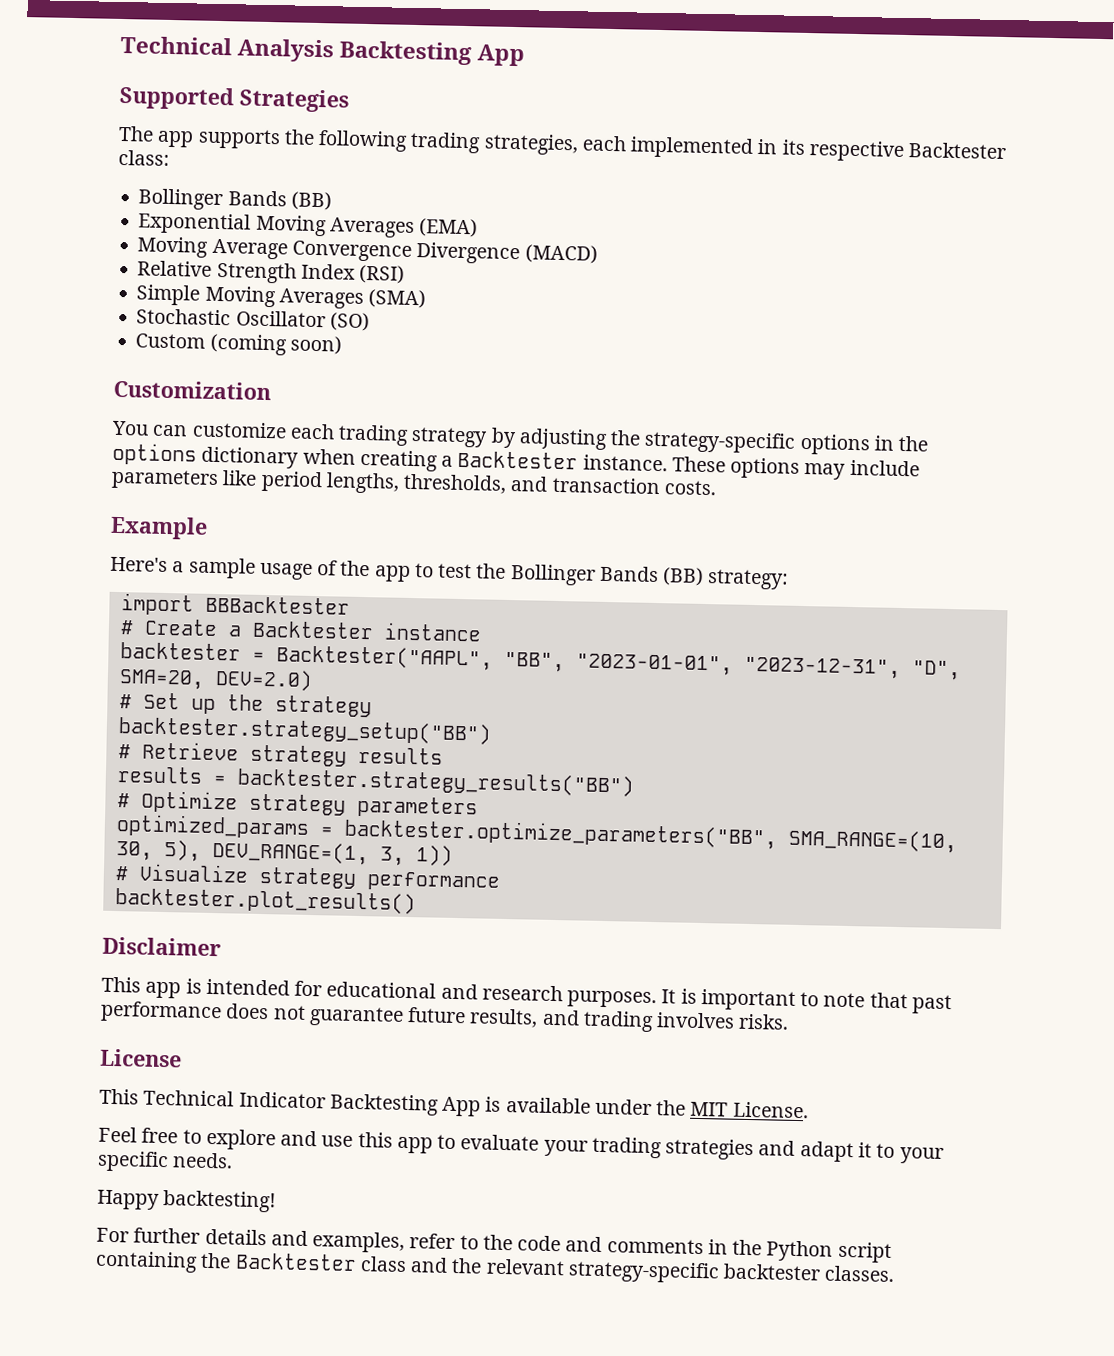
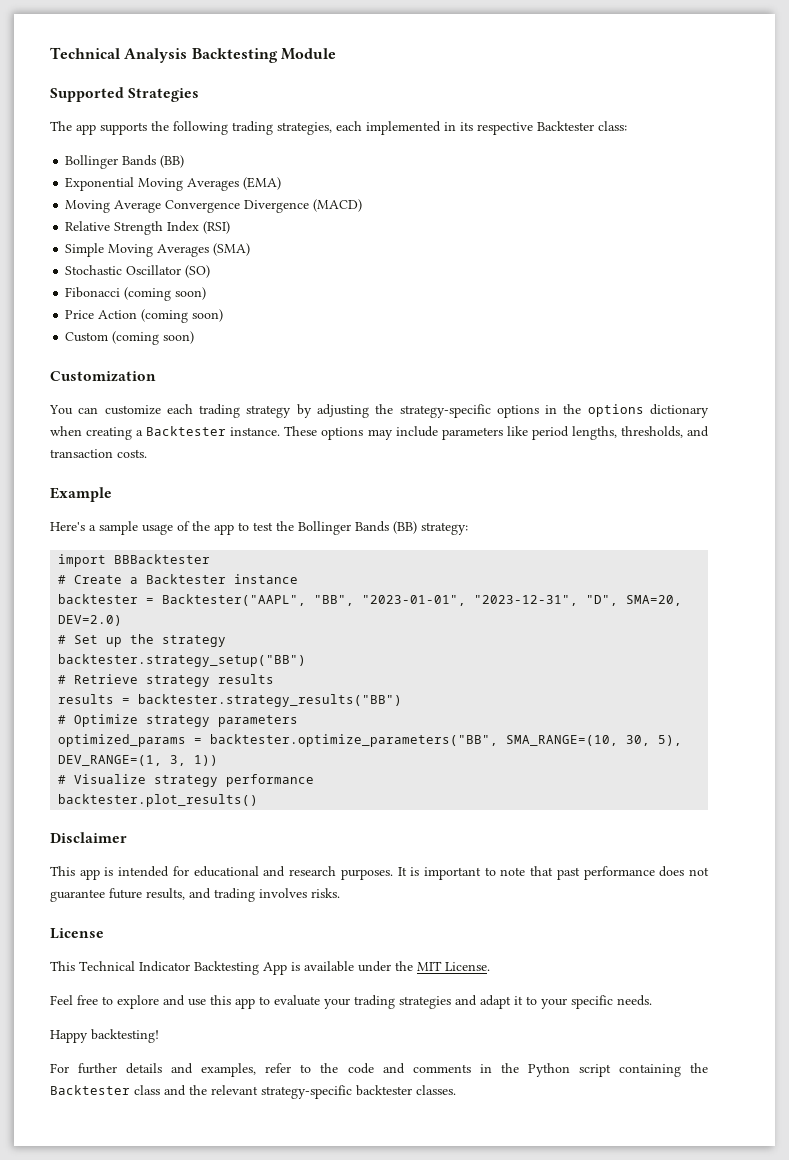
- Technical Analysis Backtesting App
+ Technical Analysis Backtesting Module
+ Fibonacci (coming soon)
+ Price Action (coming soon)

